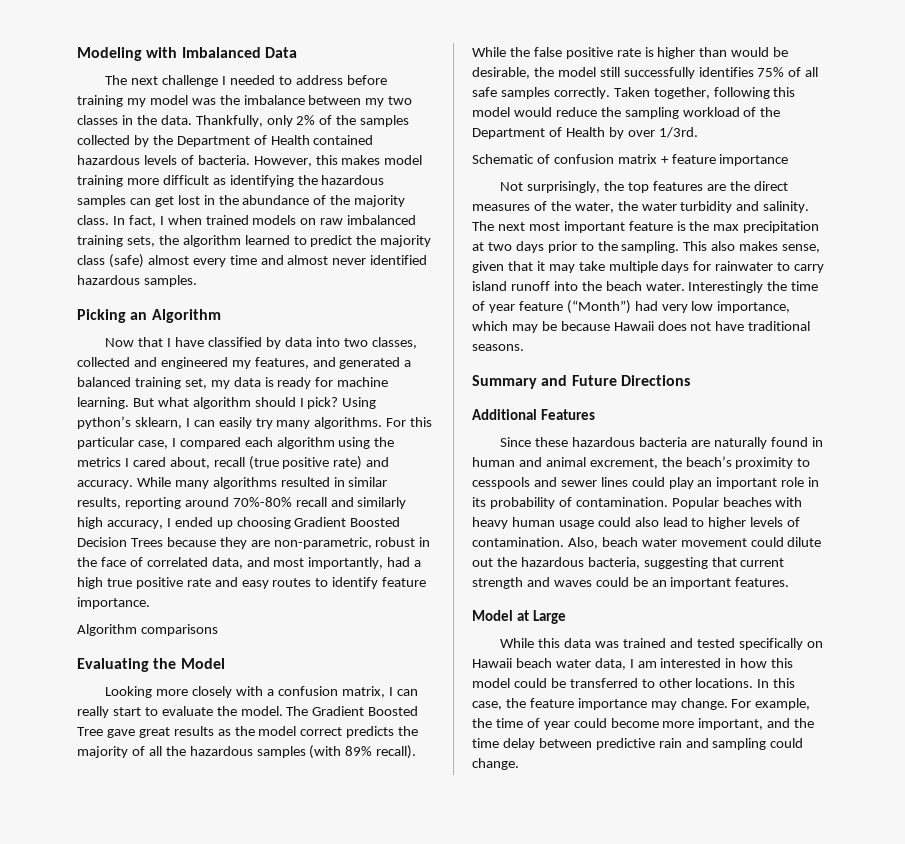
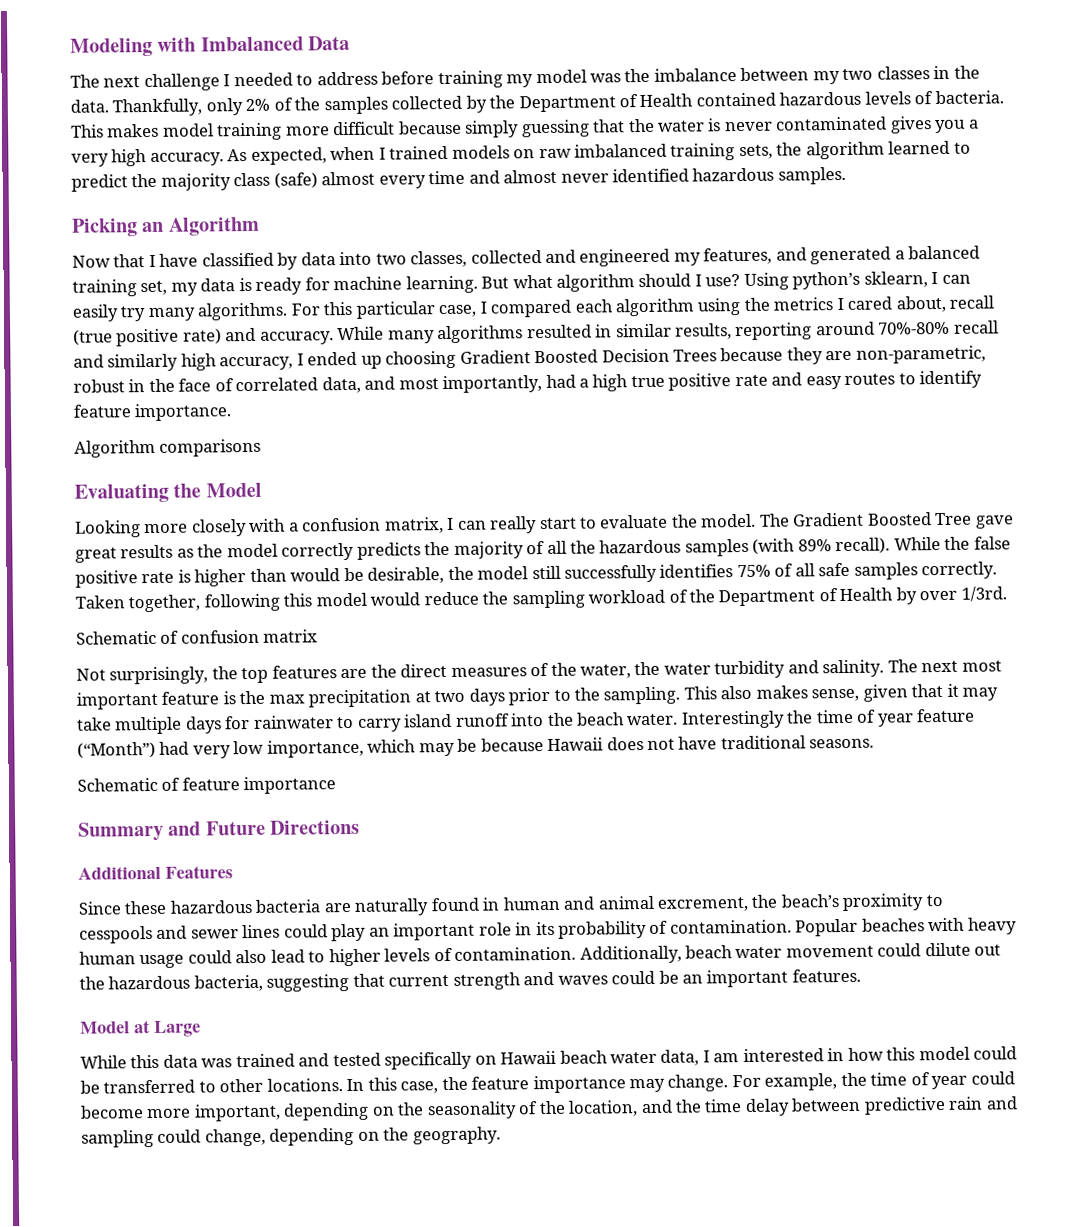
- However, this makes model training more difficult as identifying the hazardous samples can get lost in the abundance of the majority class. In fact, I when trained models on raw imbalanced training sets, the algorithm learned to predict the majority class (safe) almost every time and almost never identified hazardous samples.
+ This makes model training more difficult because simply guessing that the water is never contaminated gives you a very high accuracy. As expected, when I trained models on raw imbalanced training sets, the algorithm learned to predict the majority class (safe) almost every time and almost never identified hazardous samples.
- But what algorithm should I pick?
+ But what algorithm should I use?
- The Gradient Boosted Tree gave great results as the model correct predicts the majority of all the hazardous samples (with 89% recall).
+ The Gradient Boosted Tree gave great results as the model correctly predicts the majority of all the hazardous samples (with 89% recall).
- Schematic of confusion matrix + feature importance
+ Schematic of confusion matrix
+ Schematic of feature importance
- Also, beach water movement could dilute out the hazardous bacteria, suggesting that current strength and waves could be an important features.
+ Additionally, beach water movement could dilute out the hazardous bacteria, suggesting that current strength and waves could be an important features.
- For example, the time of year could become more important, and the time delay between predictive rain and sampling could change.
+ For example, the time of year could become more important, depending on the seasonality of the location, and the time delay between predictive rain and sampling could change, depending on the geography.

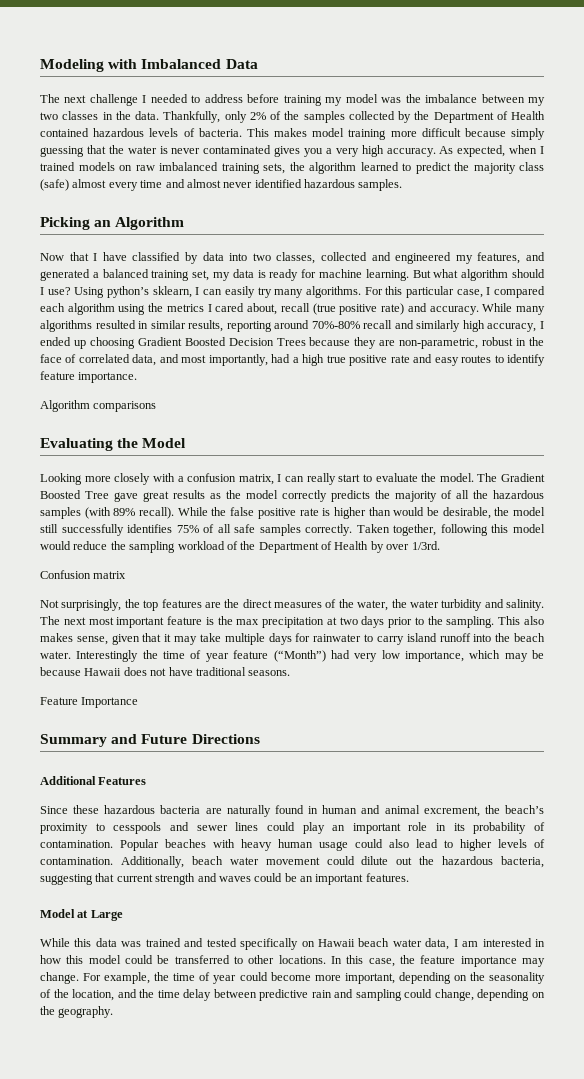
- Schematic of confusion matrix
+ Confusion matrix
- Schematic of feature importance
+ Feature Importance

